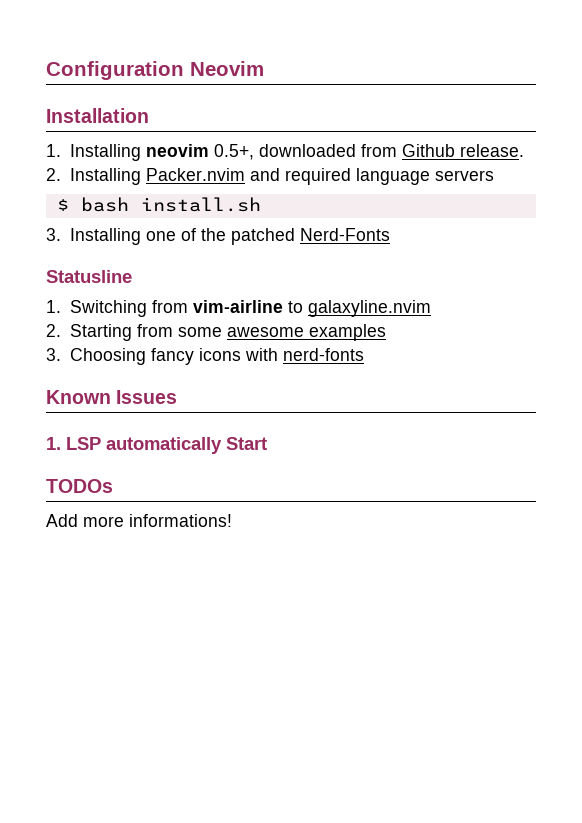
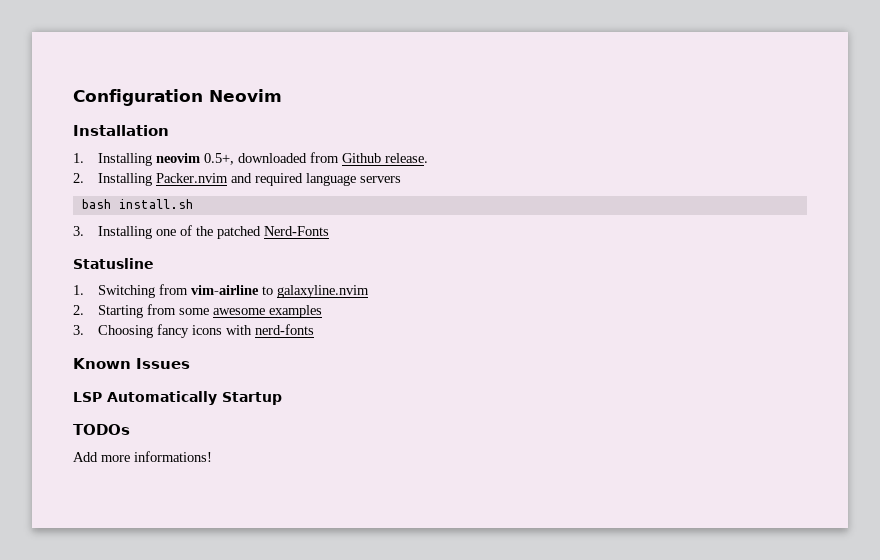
- $ bash install.sh
+ bash install.sh
- 1. LSP automatically Start
+ LSP Automatically Startup

